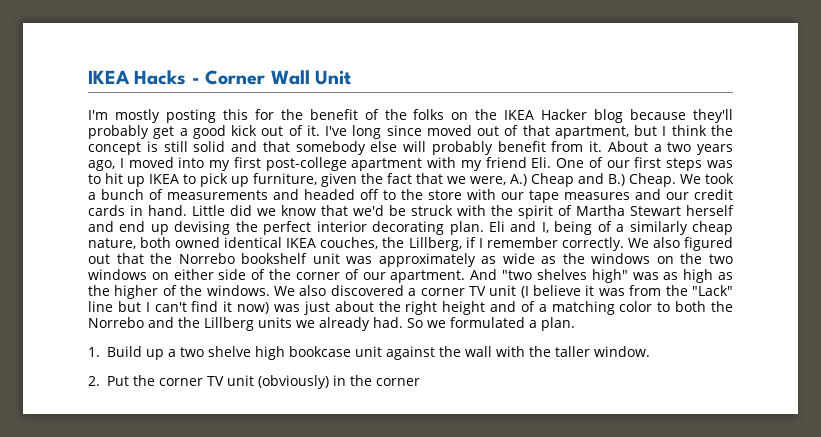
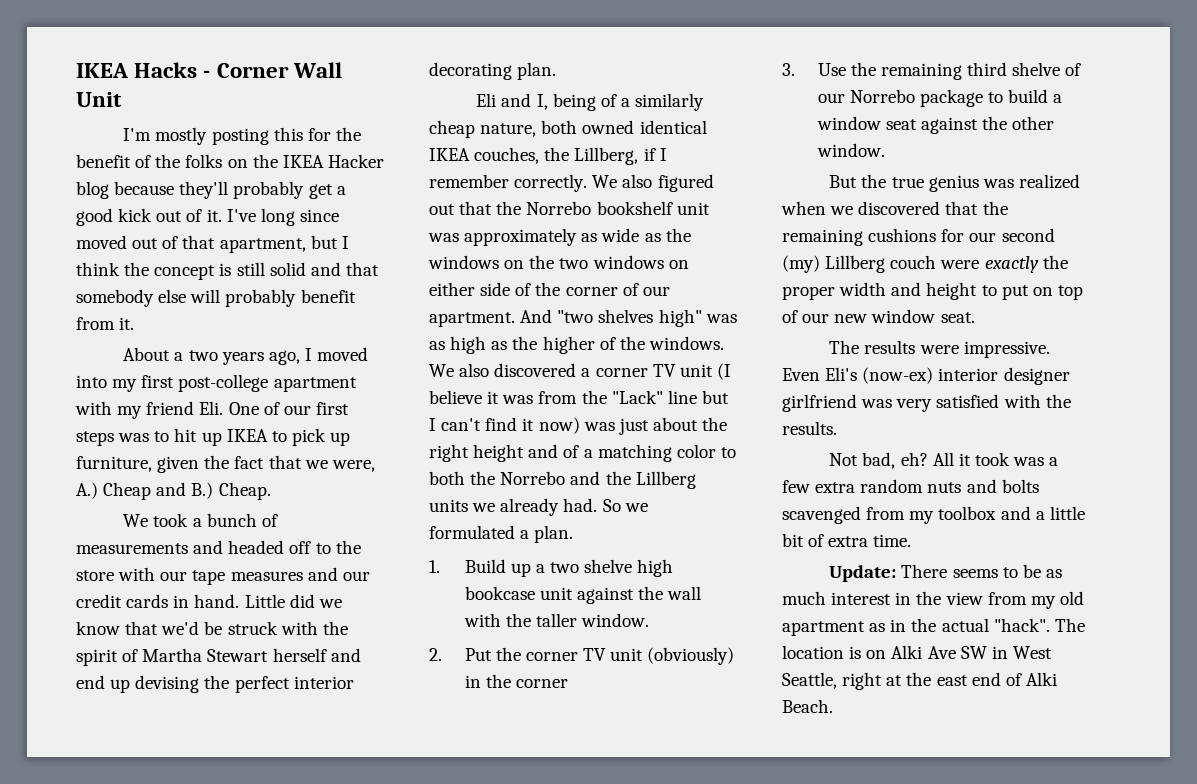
- I've long since moved out of that apartment, but I think the concept is still solid and that somebody else will probably benefit from it. About a two years ago, I moved into my first post-college apartment with my friend Eli. One of our first steps was to hit up IKEA to pick up furniture, given the fact that we were, A.) Cheap and B.) Cheap. We took a bunch of measurements and headed off to the store with our tape measures and our credit cards in hand.
+ I've long since moved out of that apartment, but I think the concept is still solid and that somebody else will probably benefit from it.
+ About a two years ago, I moved into my first post-college apartment with my friend Eli. One of our first steps was to hit up IKEA to pick up furniture, given the fact that we were, A.) Cheap and B.) Cheap.
+ We took a bunch of measurements and headed off to the store with our tape measures and our credit cards in hand.
- Little did we know that we'd be struck with the spirit of Martha Stewart herself and end up devising the perfect interior decorating plan. Eli and I, being of a similarly cheap nature, both owned identical IKEA couches, the Lillberg, if I remember correctly.
+ Little did we know that we'd be struck with the spirit of Martha Stewart herself and end up devising the perfect interior decorating plan.
+ Eli and I, being of a similarly cheap nature, both owned identical IKEA couches, the Lillberg, if I remember correctly.
+ 3. Use the remaining third shelve of our Norrebo package to build a window seat against the other window.
+ But the true genius was realized when we discovered that the remaining cushions for our second (my) Lillberg couch were exactly the proper width and height to put on top of our new window seat.
+ The results were impressive. Even Eli's (now-ex) interior designer girlfriend was very satisfied with the results.
+ Not bad, eh? All it took was a few extra random nuts and bolts scavenged from my toolbox and a little bit of extra time.
+ Update: There seems to be as much interest in the view from my old apartment as in the actual "hack". The location is on Alki Ave SW in West Seattle, right at the east end of Alki Beach.

